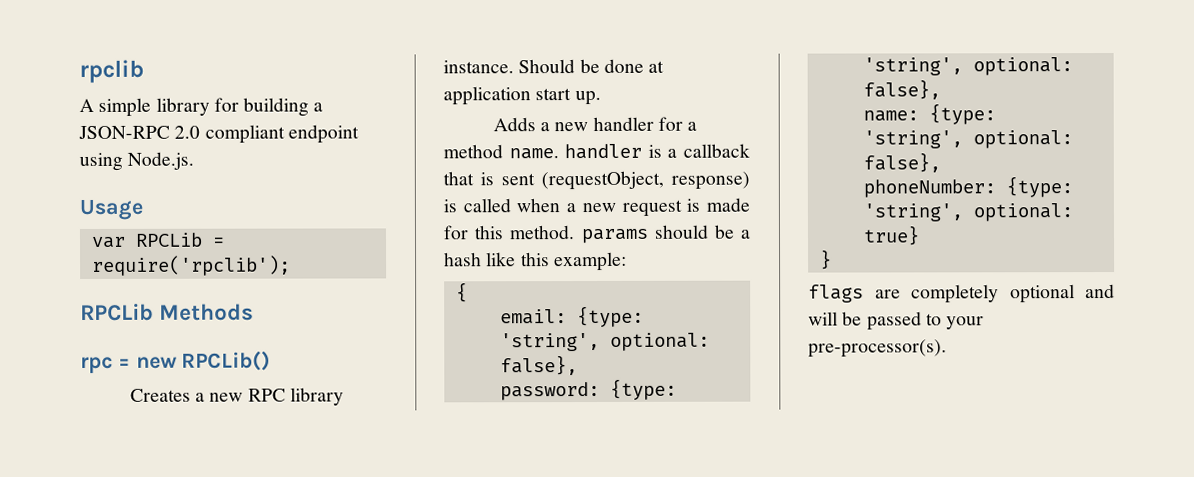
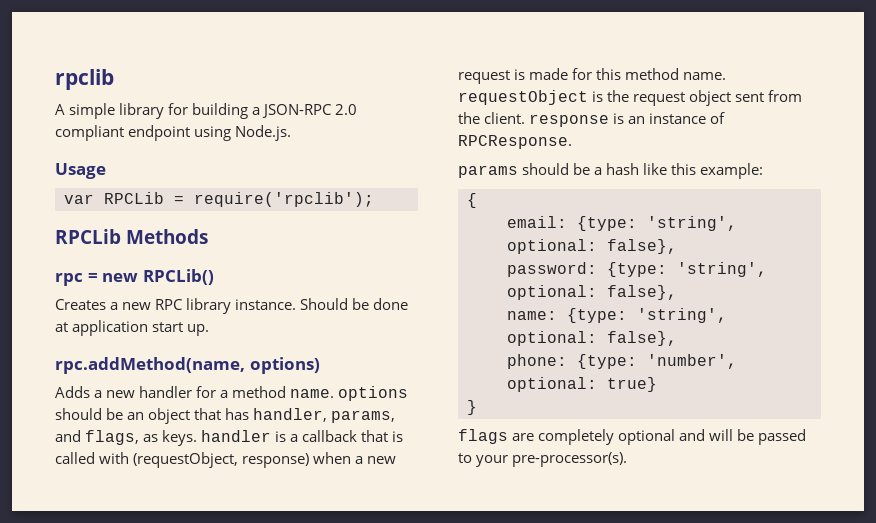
+ rpc.addMethod(name, options)
- Adds a new handler for a method name. handler is a callback that is sent (requestObject, response) is called when a new request is made for this method. params should be a hash like this example:
+ Adds a new handler for a method name. options should be an object that has handler, params, and flags, as keys. handler is a callback that is called with (requestObject, response) when a new request is made for this method name. requestObject is the request object sent from the client. response is an instance of RPCResponse.
+ params should be a hash like this example:
- phoneNumber: {type: 'string', optional: true}
+ phone: {type: 'number', optional: true}

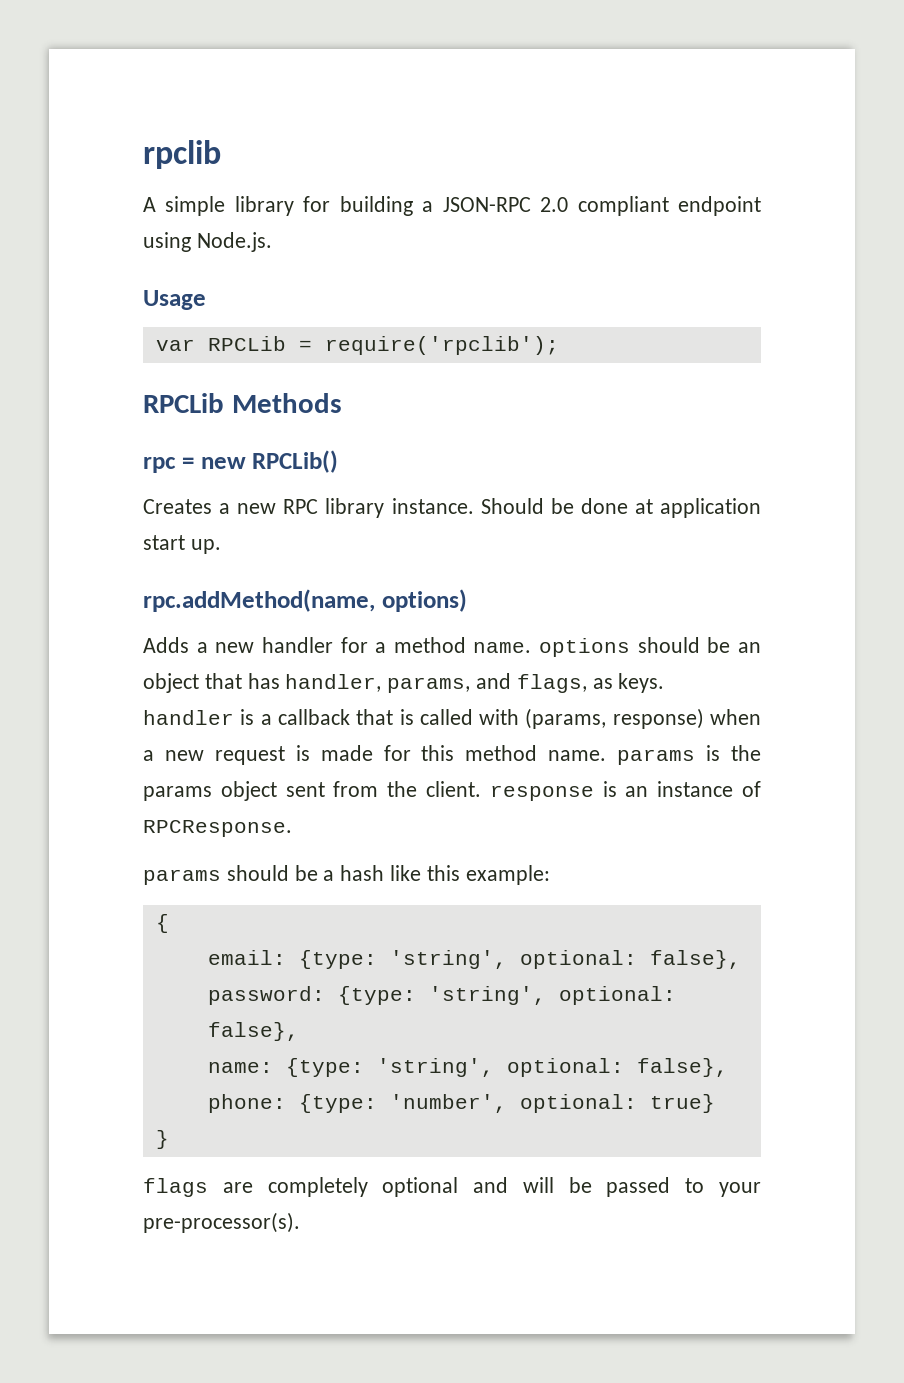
- Adds a new handler for a method name. options should be an object that has handler, params, and flags, as keys. handler is a callback that is called with (requestObject, response) when a new request is made for this method name. requestObject is the request object sent from the client. response is an instance of RPCResponse.
+ Adds a new handler for a method name. options should be an object that has handler, params, and flags, as keys. handler is a callback that is called with (params, response) when a new request is made for this method name. params is the params object sent from the client. response is an instance of RPCResponse.

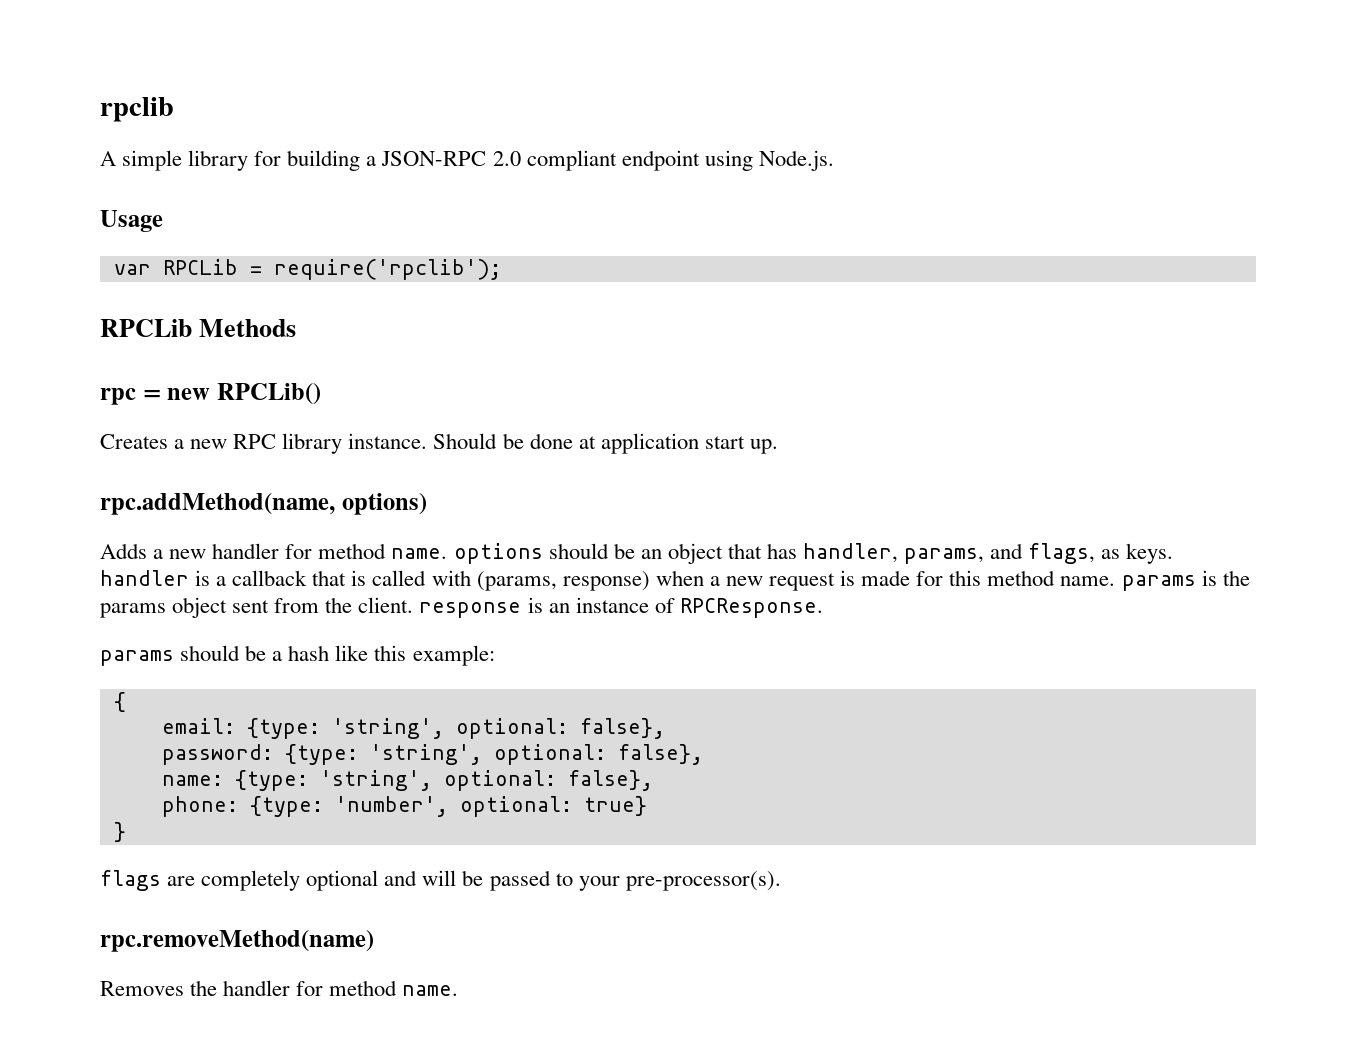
- Adds a new handler for a method name. options should be an object that has handler, params, and flags, as keys. handler is a callback that is called with (params, response) when a new request is made for this method name. params is the params object sent from the client. response is an instance of RPCResponse.
+ Adds a new handler for method name. options should be an object that has handler, params, and flags, as keys. handler is a callback that is called with (params, response) when a new request is made for this method name. params is the params object sent from the client. response is an instance of RPCResponse.
+ rpc.removeMethod(name)
+ Removes the handler for method name.

